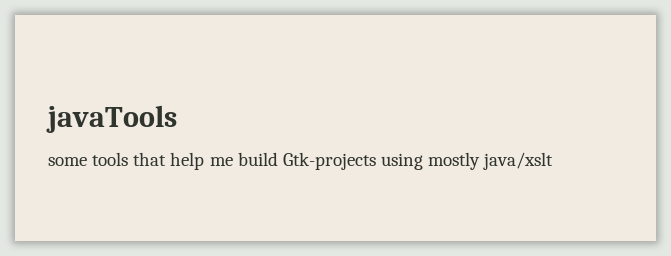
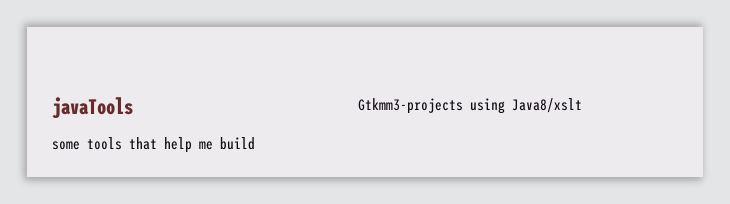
- some tools that help me build Gtk-projects using mostly java/xslt
+ some tools that help me build Gtkmm3-projects using Java8/xslt

